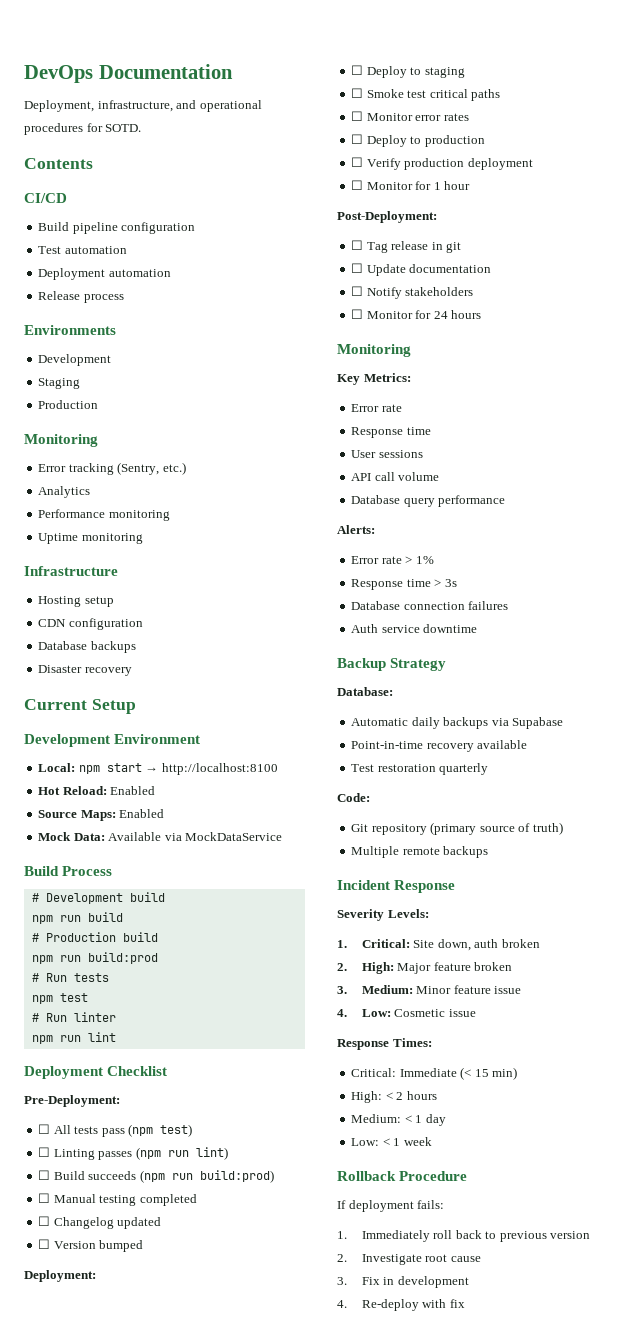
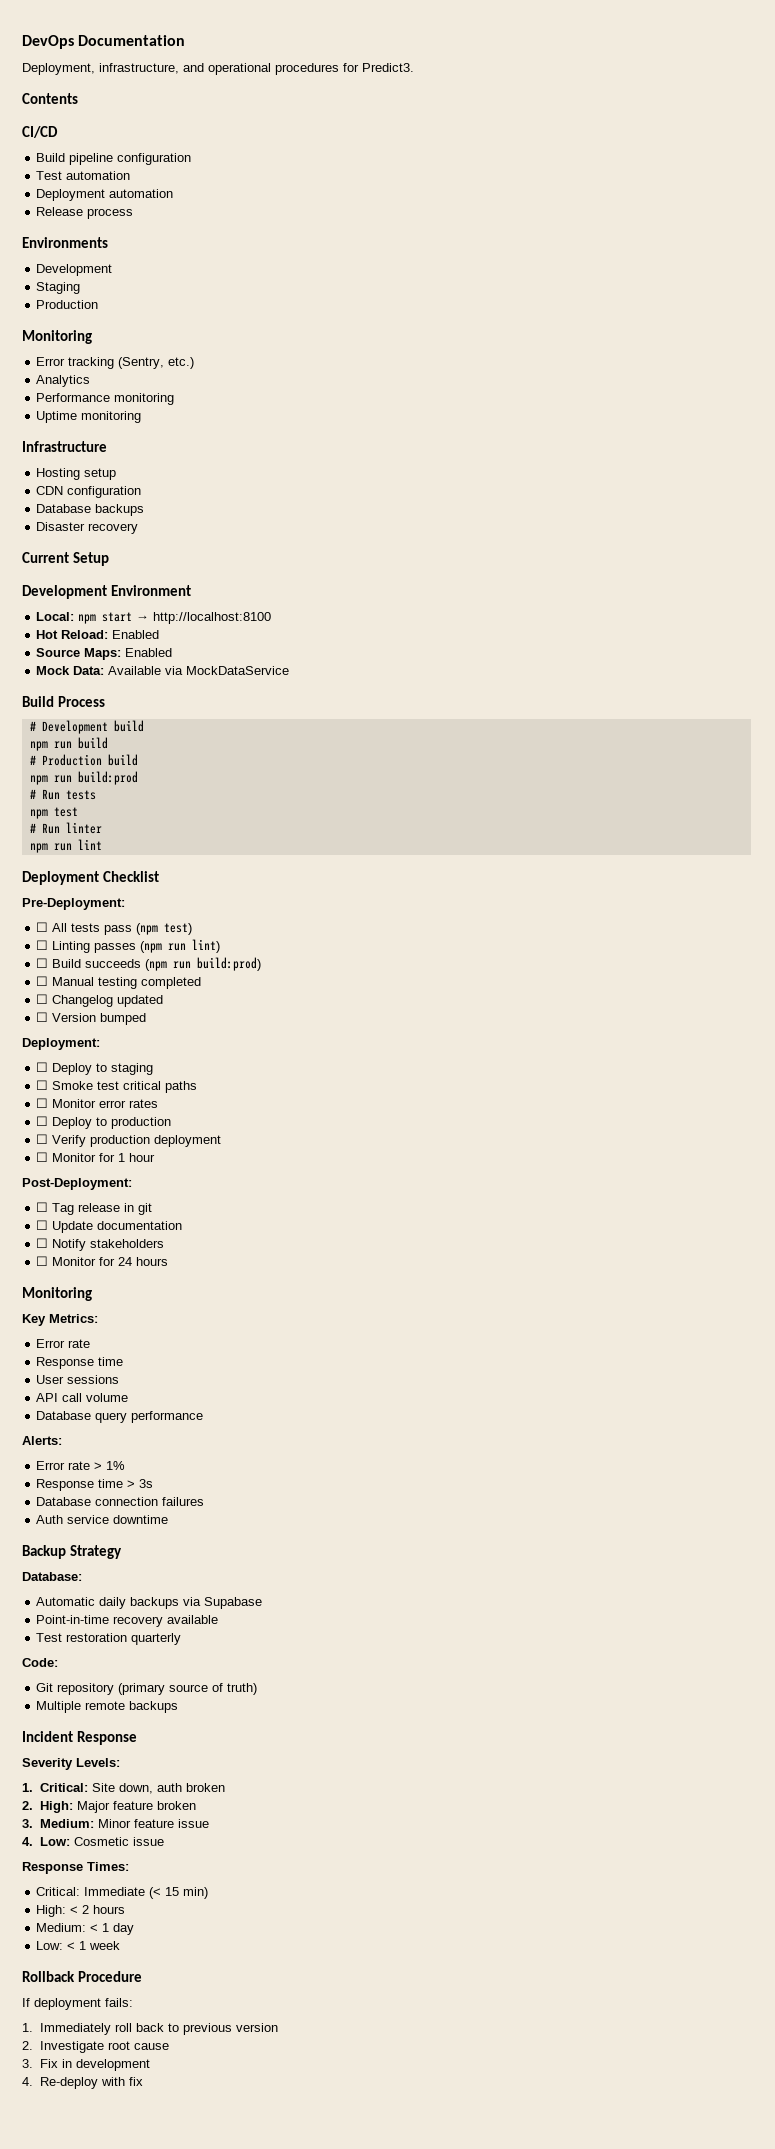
- Deployment, infrastructure, and operational procedures for SOTD.
+ Deployment, infrastructure, and operational procedures for Predict3.

